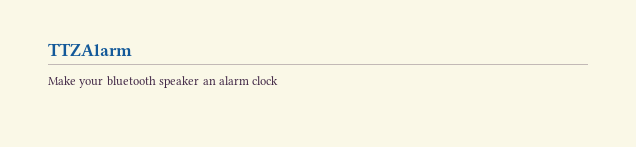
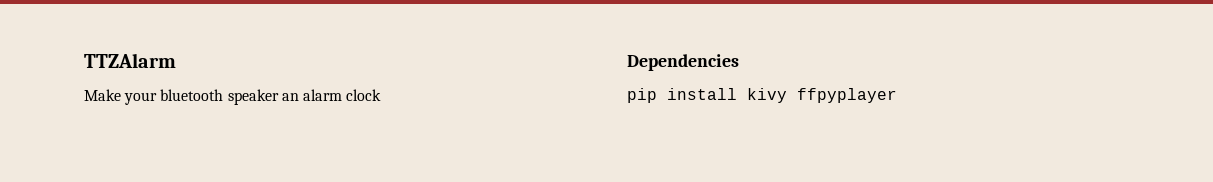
+ Dependencies
+ pip install kivy ffpyplayer

